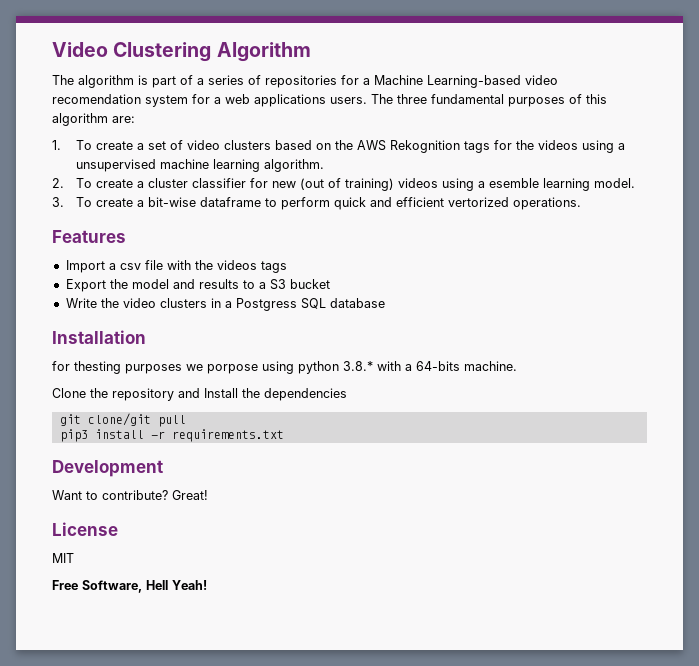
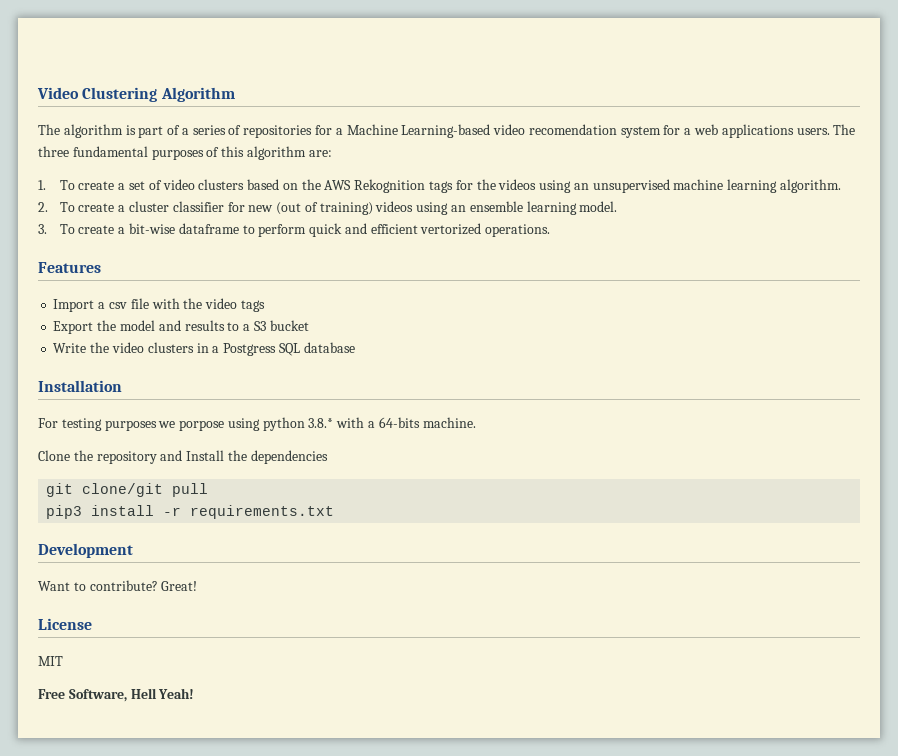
- 1. To create a set of video clusters based on the AWS Rekognition tags for the videos using a unsupervised machine learning algorithm.
+ 1. To create a set of video clusters based on the AWS Rekognition tags for the videos using an unsupervised machine learning algorithm.
- 2. To create a cluster classifier for new (out of training) videos using a esemble learning model.
+ 2. To create a cluster classifier for new (out of training) videos using an ensemble learning model.
- Import a csv file with the videos tags
+ Import a csv file with the video tags
- for thesting purposes we porpose using python 3.8.* with a 64-bits machine.
+ For testing purposes we porpose using python 3.8.* with a 64-bits machine.

